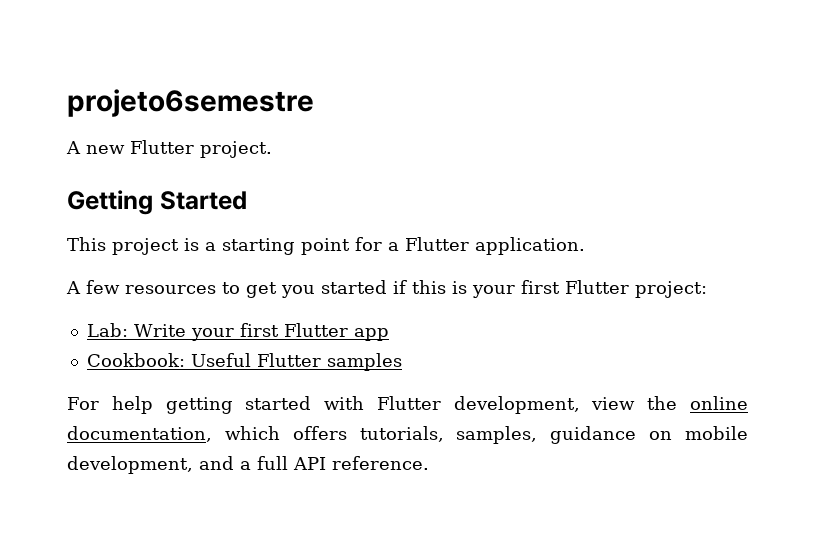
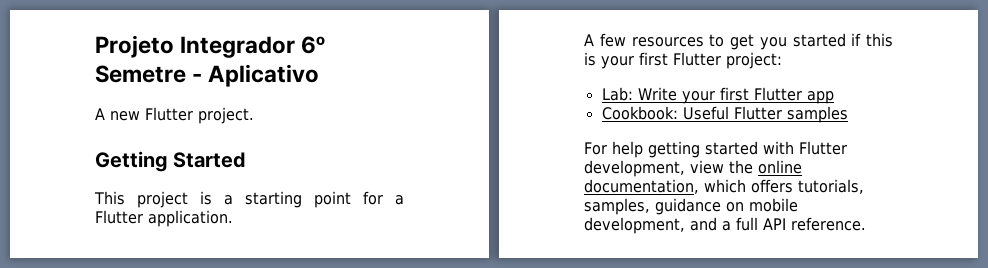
- projeto6semestre
+ Projeto Integrador 6º Semetre - Aplicativo

